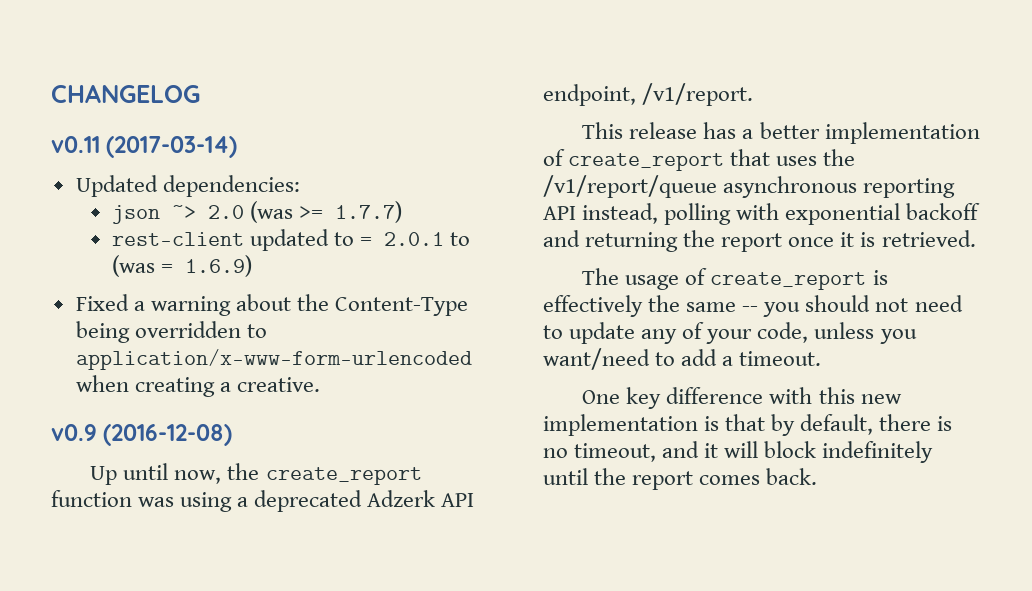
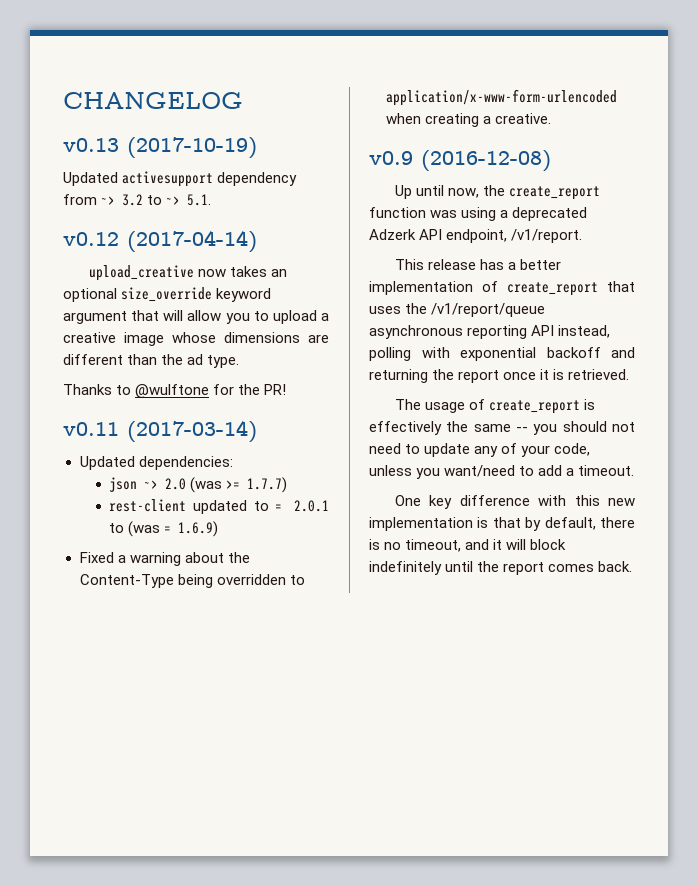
+ v0.13 (2017-10-19)
+ Updated activesupport dependency from ~> 3.2 to ~> 5.1.
+ v0.12 (2017-04-14)
+ upload_creative now takes an optional size_override keyword argument that will allow you to upload a creative image whose dimensions are different than the ad type.
+ Thanks to @wulftone for the PR!

